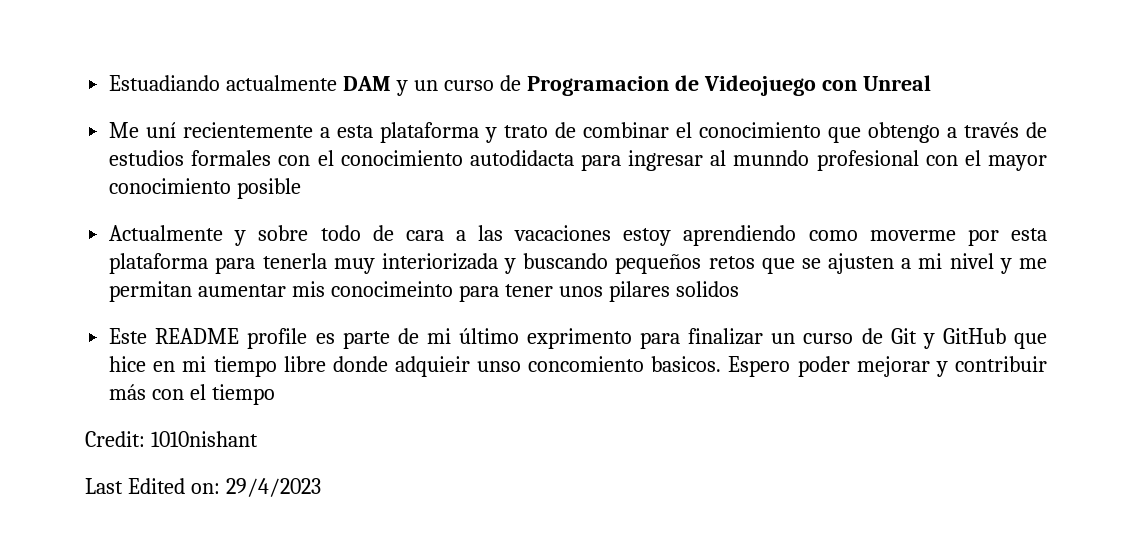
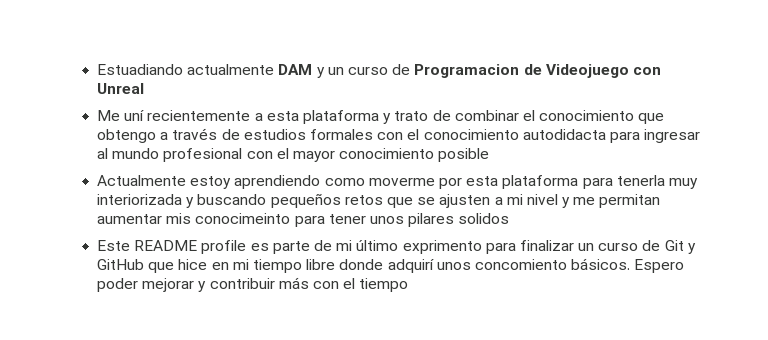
- Me uní recientemente a esta plataforma y trato de combinar el conocimiento que obtengo a través de estudios formales con el conocimiento autodidacta para ingresar al munndo profesional con el mayor conocimiento posible
+ Me uní recientemente a esta plataforma y trato de combinar el conocimiento que obtengo a través de estudios formales con el conocimiento autodidacta para ingresar al mundo profesional con el mayor conocimiento posible
- Actualmente y sobre todo de cara a las vacaciones estoy aprendiendo como moverme por esta plataforma para tenerla muy interiorizada y buscando pequeños retos que se ajusten a mi nivel y me permitan aumentar mis conocimeinto para tener unos pilares solidos
+ Actualmente estoy aprendiendo como moverme por esta plataforma para tenerla muy interiorizada y buscando pequeños retos que se ajusten a mi nivel y me permitan aumentar mis conocimeinto para tener unos pilares solidos
- Este README profile es parte de mi último exprimento para finalizar un curso de Git y GitHub que hice en mi tiempo libre donde adquieir unso concomiento basicos.
+ Este README profile es parte de mi último exprimento para finalizar un curso de Git y GitHub que hice en mi tiempo libre donde adquirí unos concomiento básicos.
- Credit: 1010nishant
- Last Edited on: 29/4/2023

